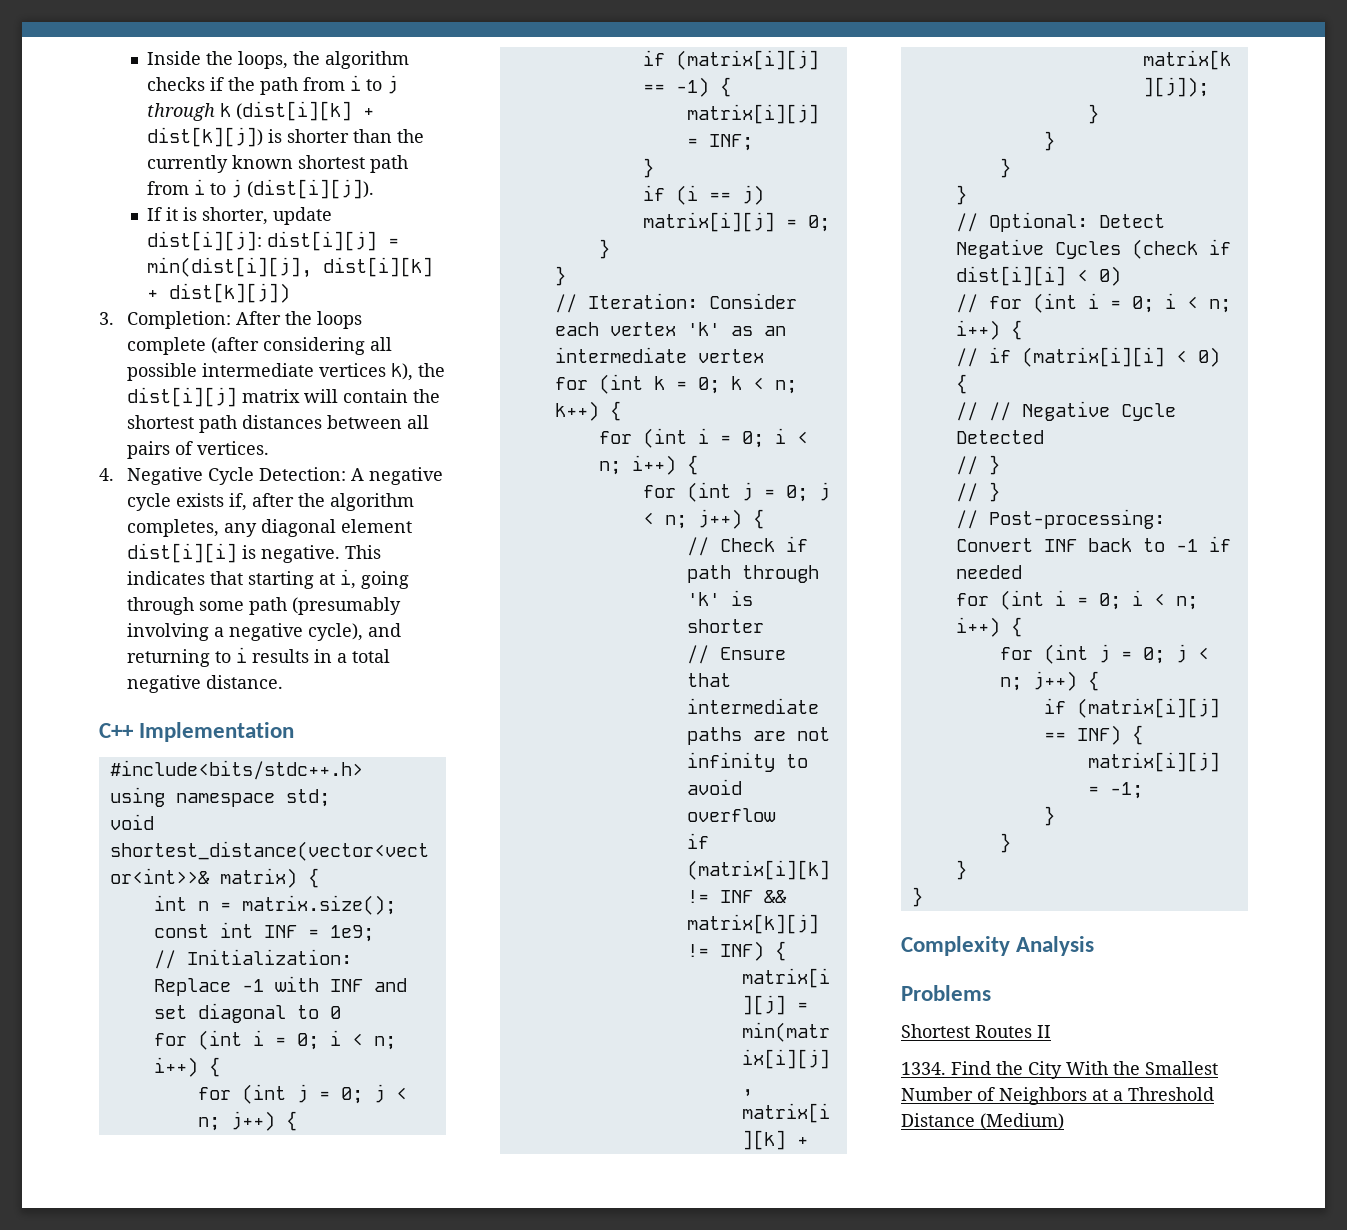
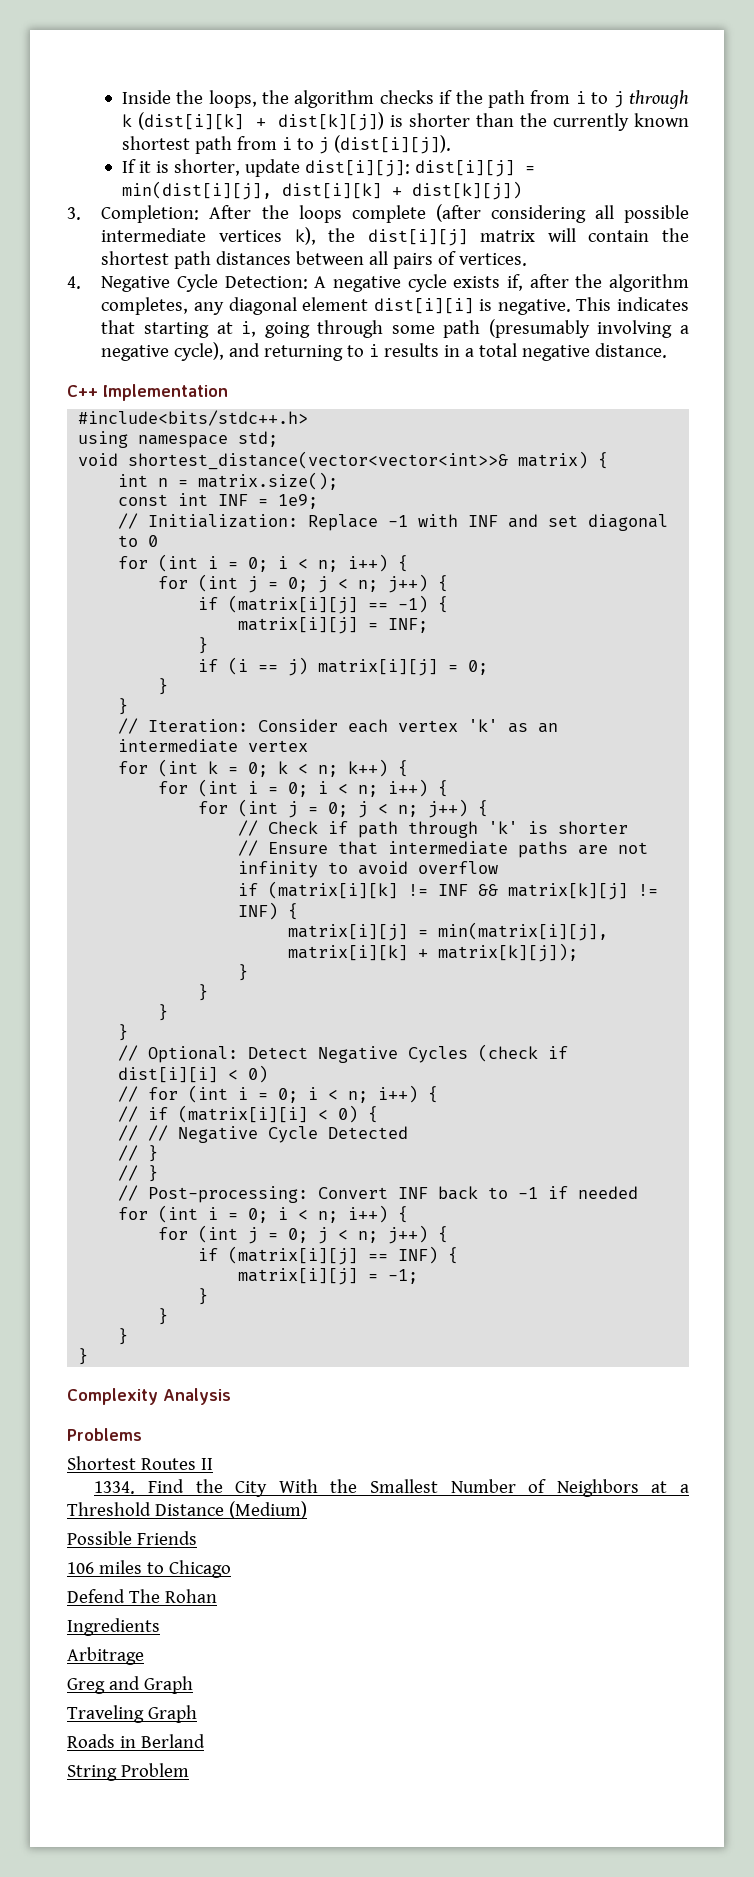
+ Possible Friends
+ 106 miles to Chicago
+ Defend The Rohan
+ Ingredients
+ Arbitrage
+ Greg and Graph
+ Traveling Graph
+ Roads in Berland
+ String Problem

